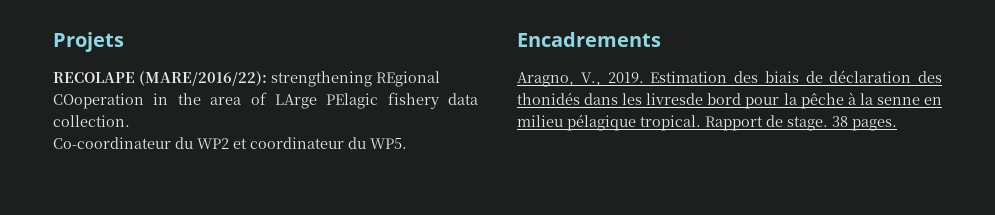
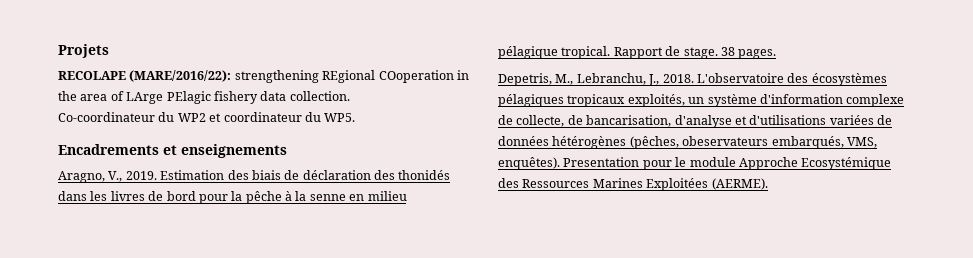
- Encadrements
+ Encadrements et enseignements
- Estimation des biais de déclaration des thonidés dans les livresde bord pour la pêche à la senne en milieu pélagique tropical.
+ Estimation des biais de déclaration des thonidés dans les livres de bord pour la pêche à la senne en milieu pélagique tropical.
+ Depetris, M., Lebranchu, J., 2018. L'observatoire des écosystèmes pélagiques tropicaux exploités, un système d'information complexe de collecte, de bancarisation, d'analyse et d'utilisations variées de données hétérogènes (pêches, obeservateurs embarqués, VMS, enquêtes). Presentation pour le module Approche Ecosystémique des Ressources Marines Exploitées (AERME).

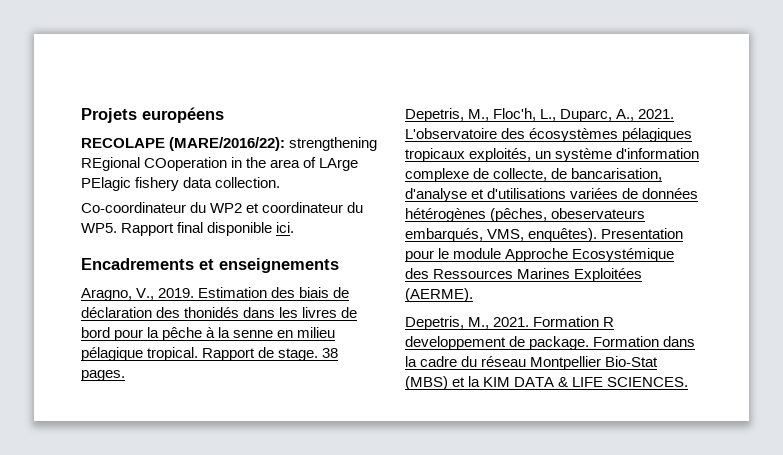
- Projets
+ Projets européens
- Co-coordinateur du WP2 et coordinateur du WP5.
+ Co-coordinateur du WP2 et coordinateur du WP5. Rapport final disponible ici.
- Depetris, M., Lebranchu, J., 2018.
+ Depetris, M., Floc'h, L., Duparc, A., 2021.
+ Depetris, M., 2021. Formation R developpement de package. Formation dans la cadre du réseau Montpellier Bio-Stat (MBS) et la KIM DATA & LIFE SCIENCES.

